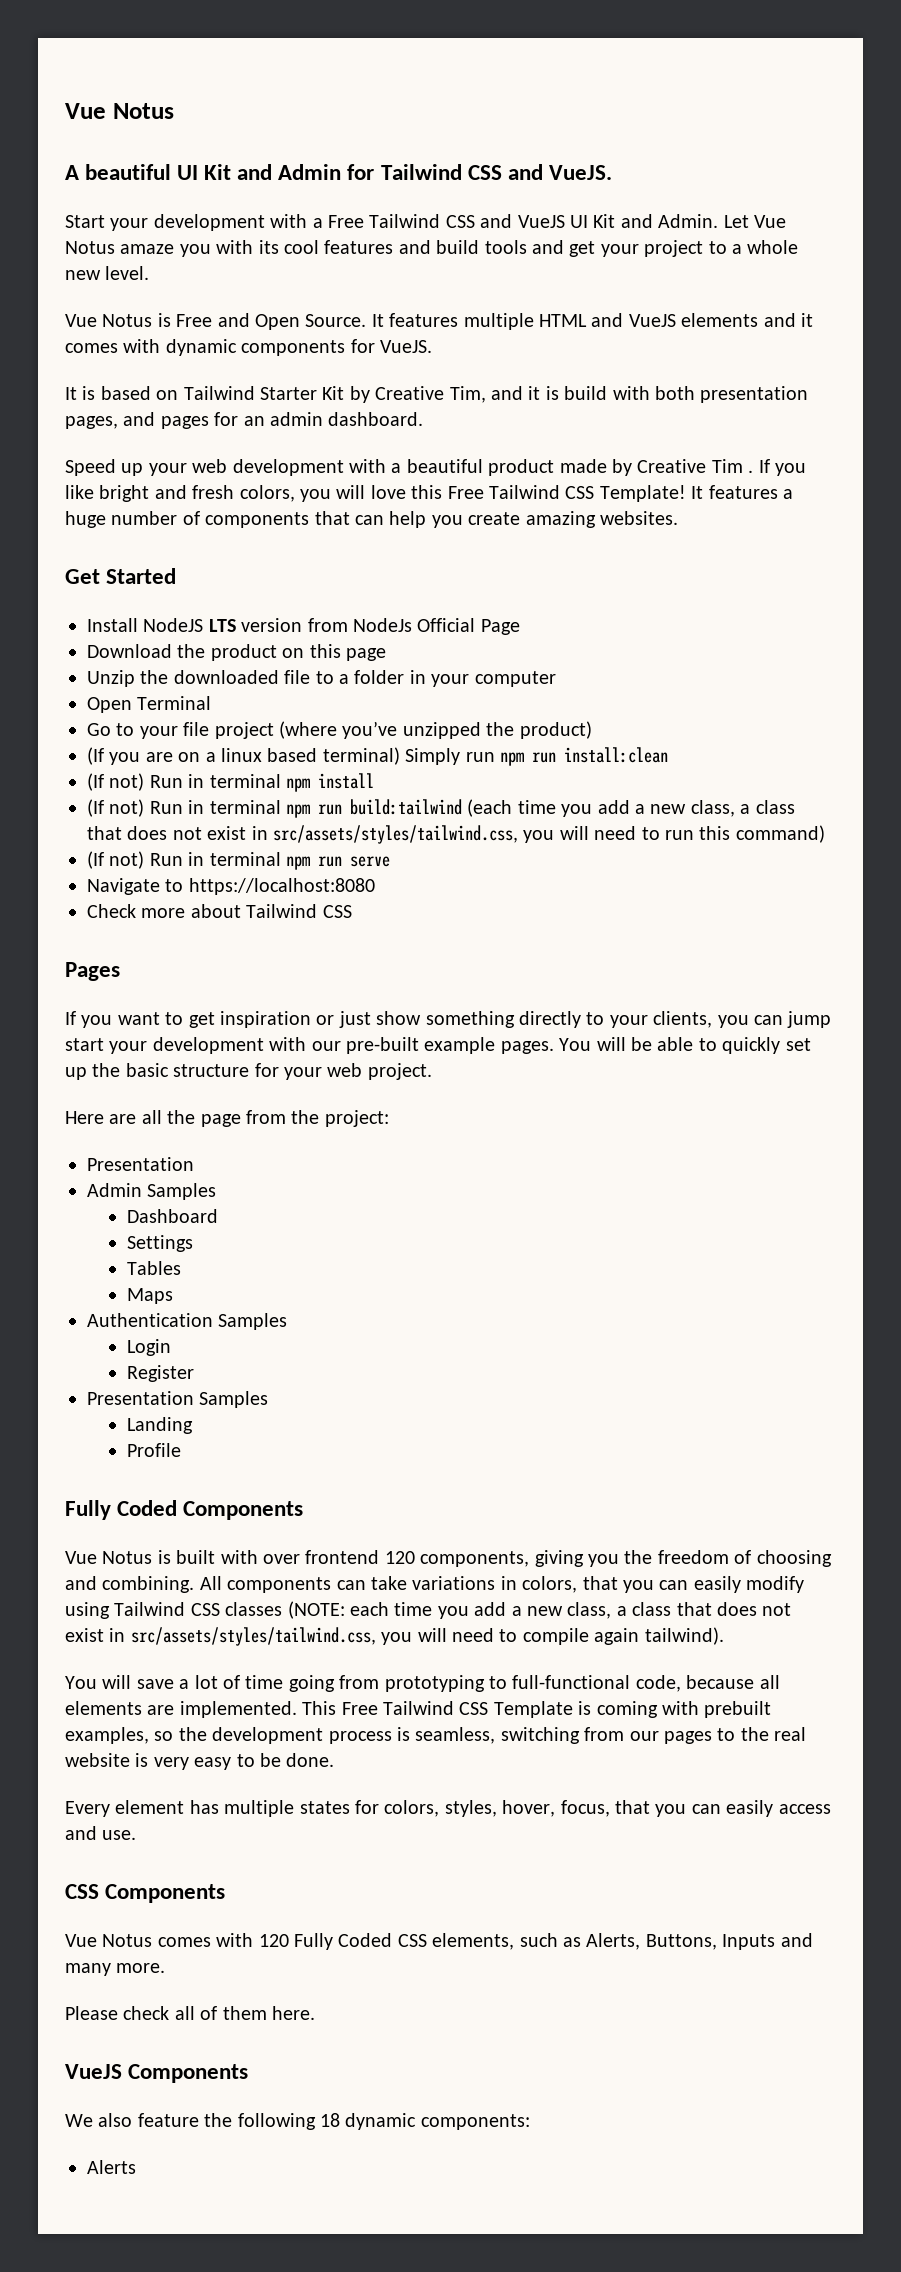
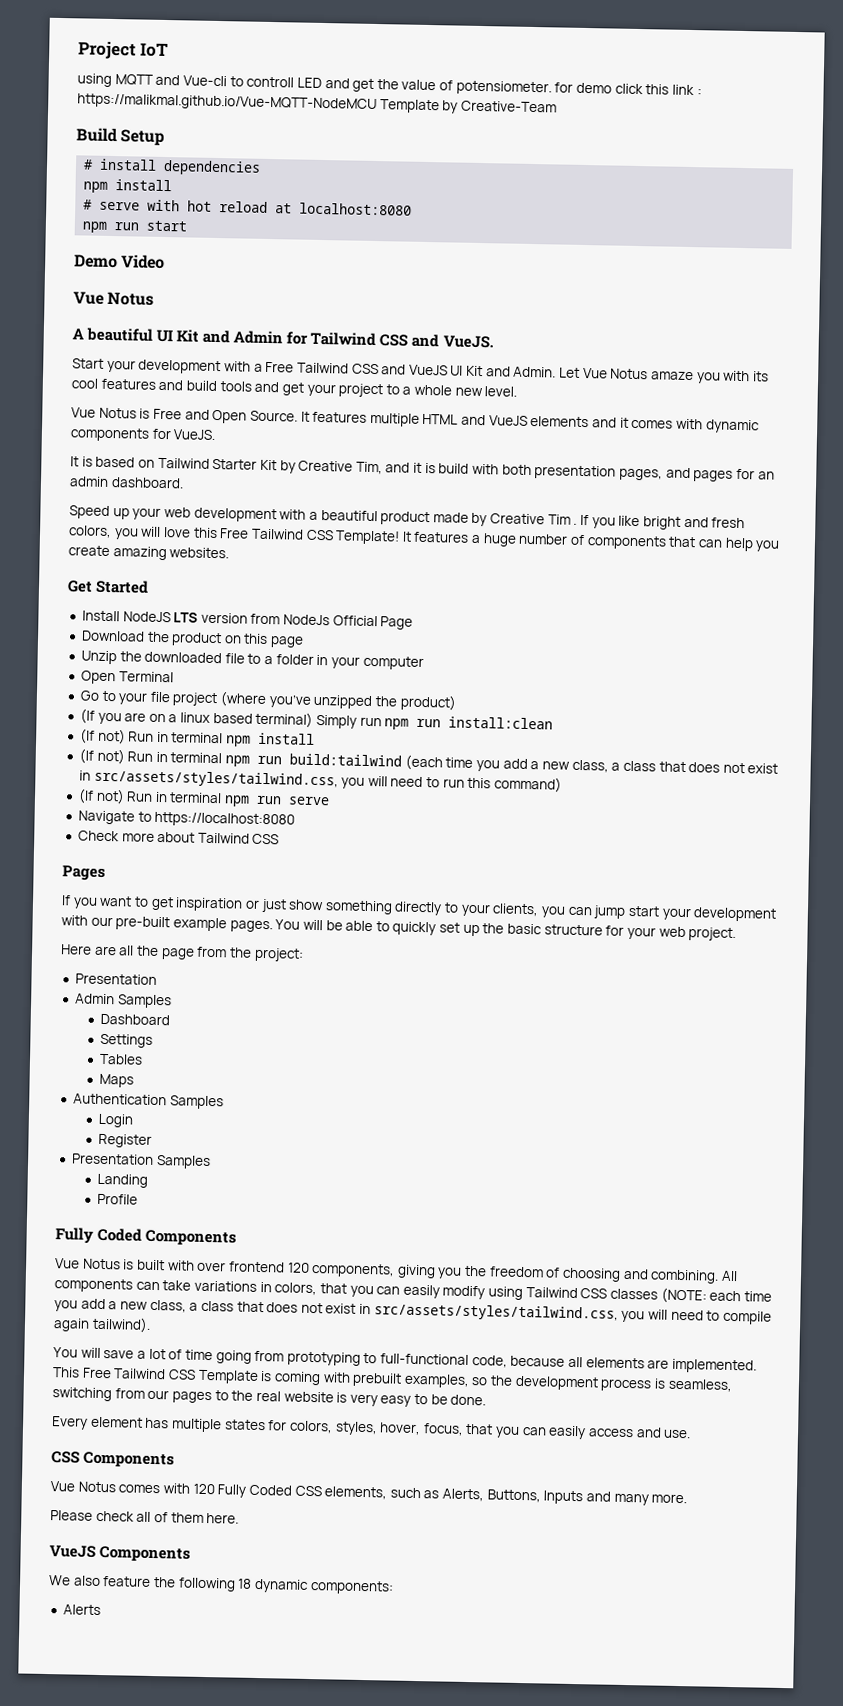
+ Project IoT
+ using MQTT and Vue-cli to controll LED and get the value of potensiometer. for demo click this link : https://malikmal.github.io/Vue-MQTT-NodeMCU Template by Creative-Team
+ Build Setup
+ # install dependencies
+ npm install
+ # serve with hot reload at localhost:8080
+ npm run start
+ Demo Video

